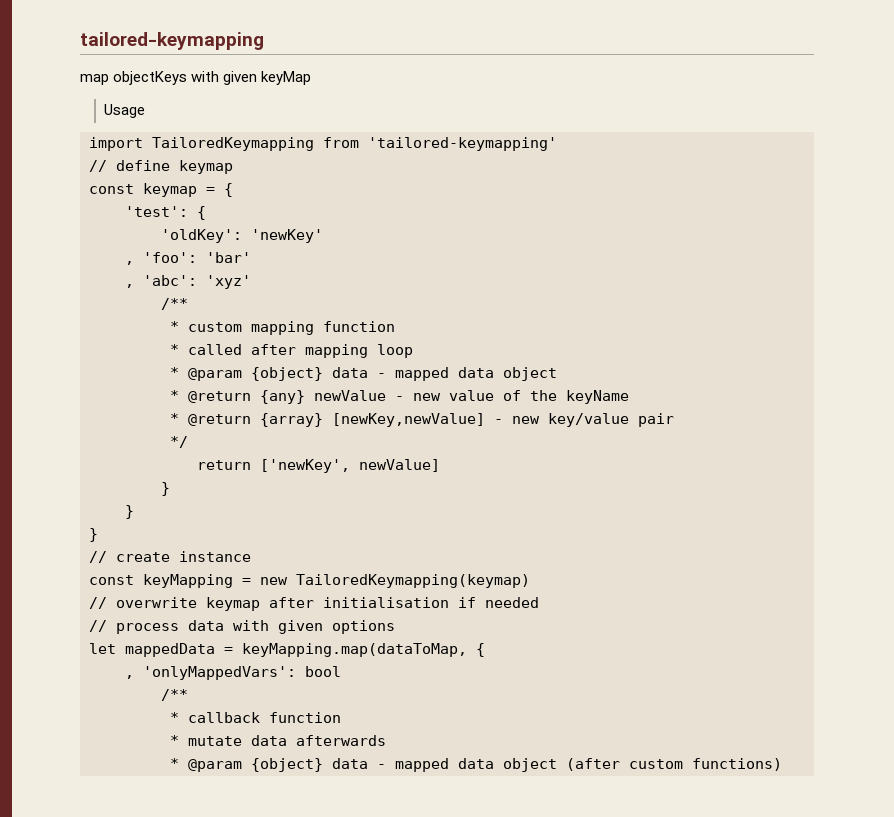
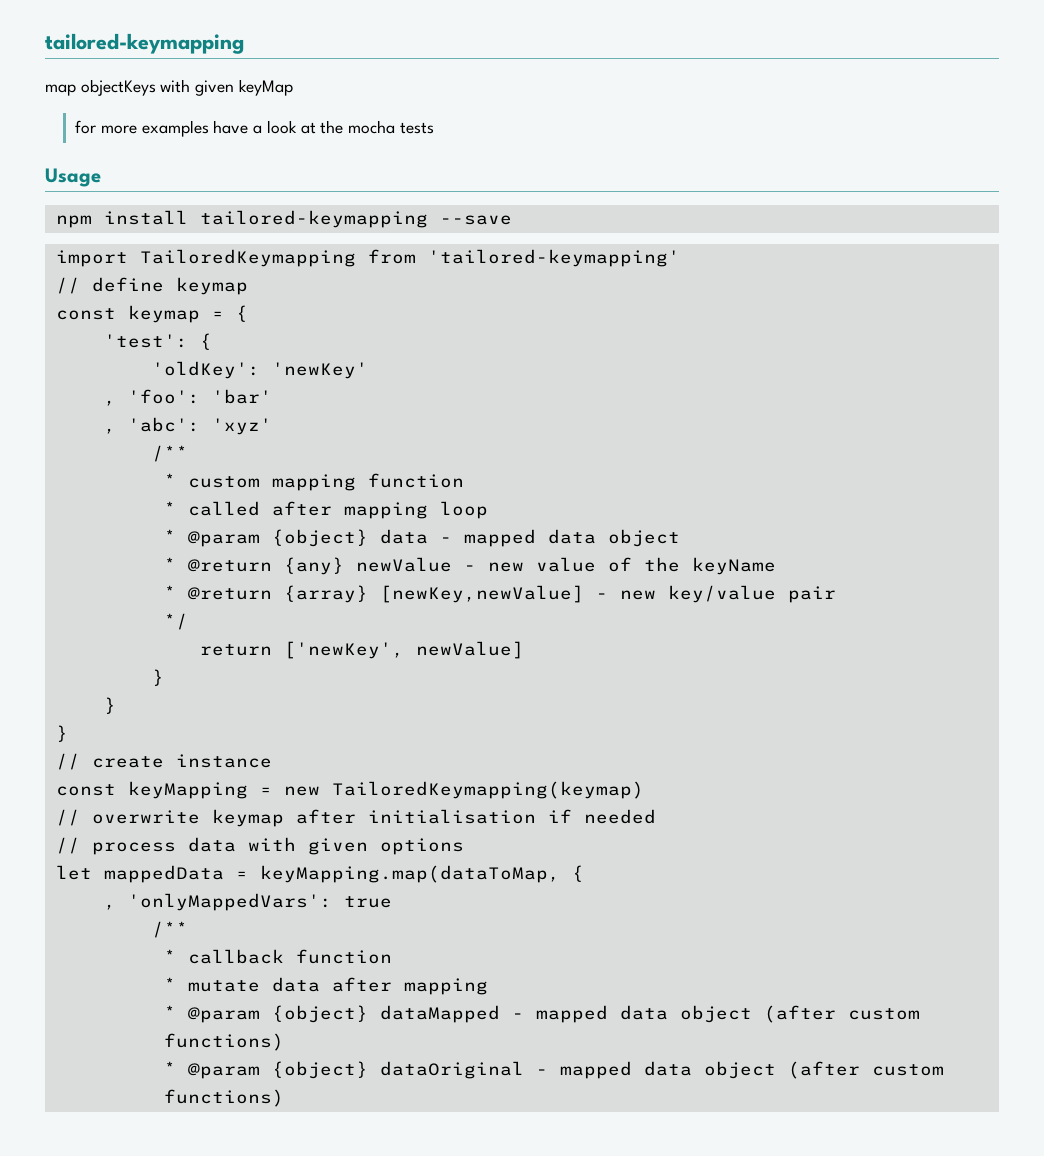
+ for more examples have a look at the mocha tests
  Usage
+ npm install tailored-keymapping --save
- , 'onlyMappedVars': bool
+ , 'onlyMappedVars': true
- * mutate data afterwards
- * @param {object} data - mapped data object (after custom functions)
+ * mutate data after mapping
+ * @param {object} dataMapped - mapped data object (after custom functions)
+ * @param {object} dataOriginal - mapped data object (after custom functions)

